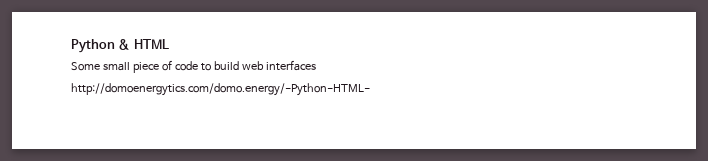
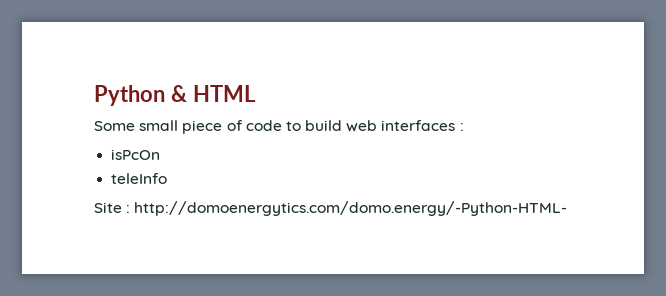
- Some small piece of code to build web interfaces
- http://domoenergytics.com/domo.energy/-Python-HTML-
+ Some small piece of code to build web interfaces :
+ isPcOn
+ teleInfo
+ Site : http://domoenergytics.com/domo.energy/-Python-HTML-

